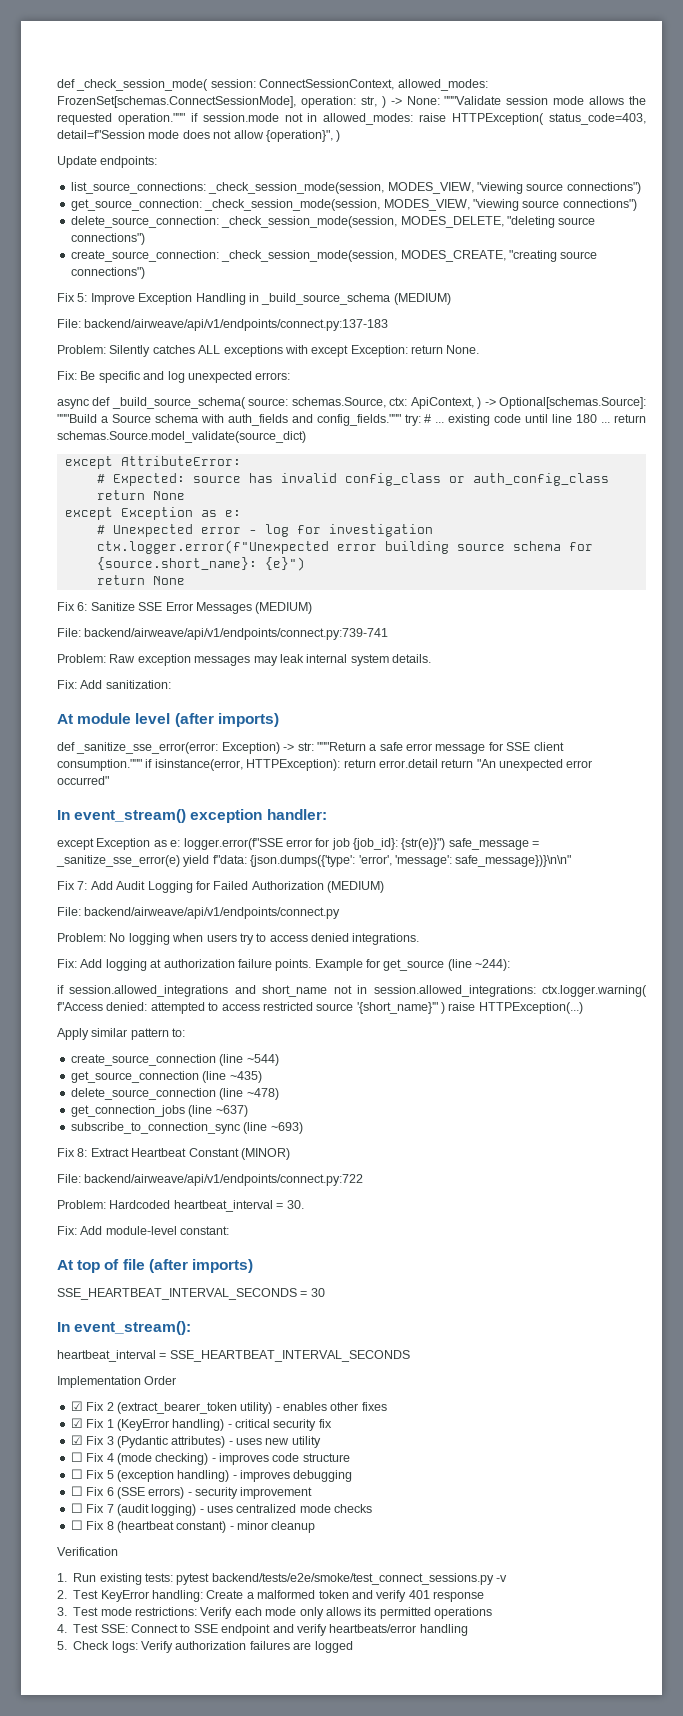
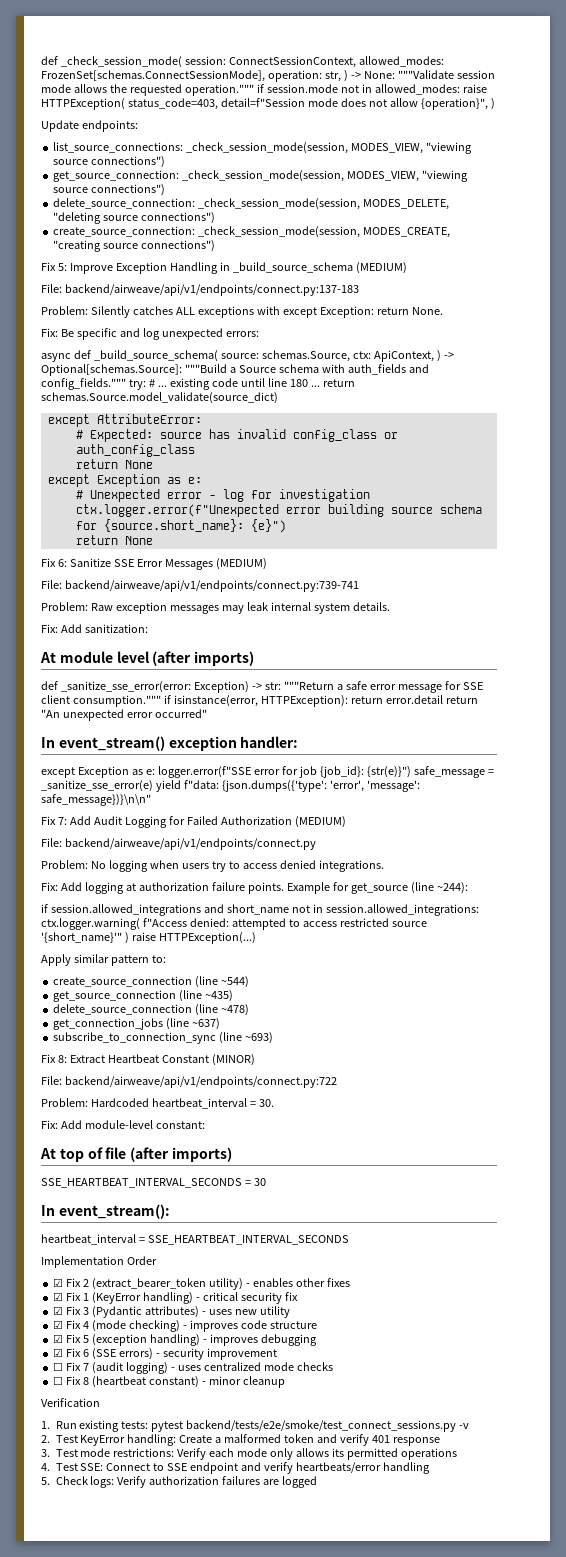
- ☐ Fix 4 (mode checking) - improves code structure
+ ☑ Fix 4 (mode checking) - improves code structure
- ☐ Fix 5 (exception handling) - improves debugging
+ ☑ Fix 5 (exception handling) - improves debugging
- ☐ Fix 6 (SSE errors) - security improvement
+ ☑ Fix 6 (SSE errors) - security improvement

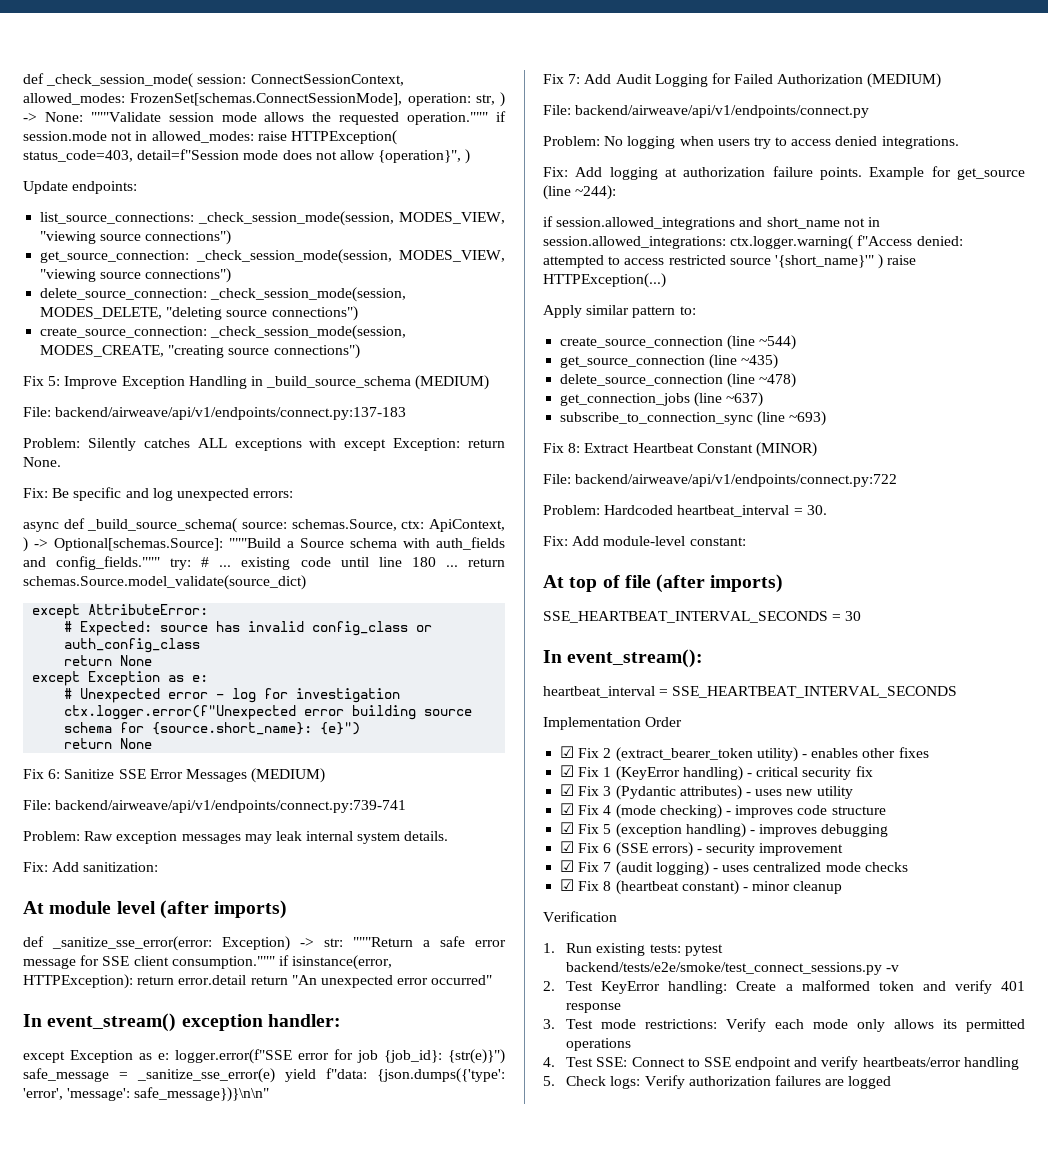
- ☐ Fix 7 (audit logging) - uses centralized mode checks
+ ☑ Fix 7 (audit logging) - uses centralized mode checks
- ☐ Fix 8 (heartbeat constant) - minor cleanup
+ ☑ Fix 8 (heartbeat constant) - minor cleanup

